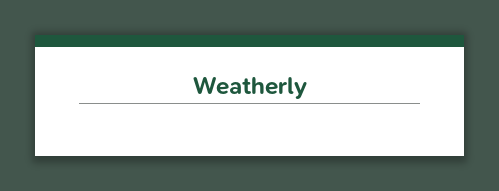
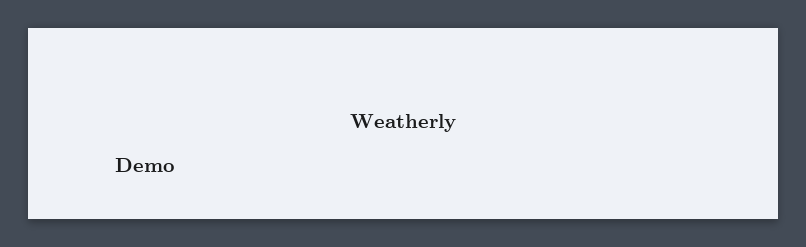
+ Demo

